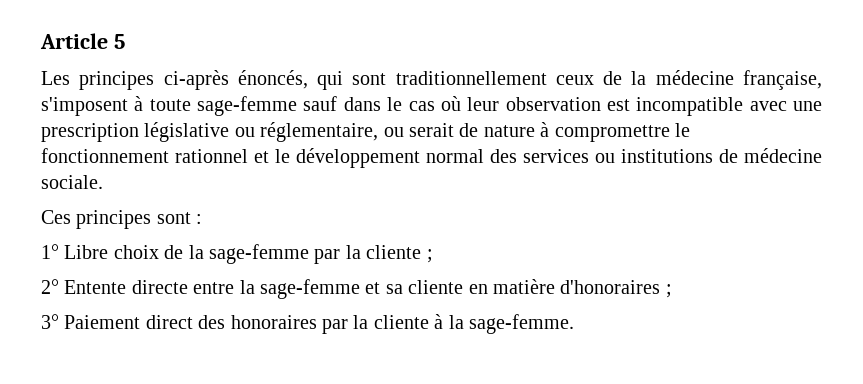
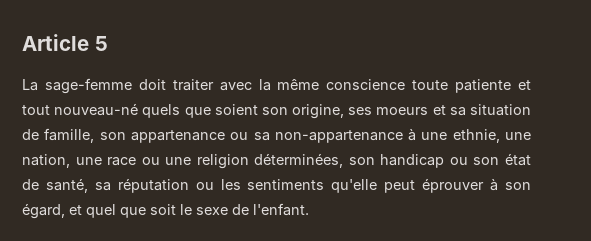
- Les principes ci-après énoncés, qui sont traditionnellement ceux de la médecine française, s'imposent à toute sage-femme sauf dans le cas où leur observation est incompatible avec une prescription législative ou réglementaire, ou serait de nature à compromettre le fonctionnement rationnel et le développement normal des services ou institutions de médecine sociale.
- Ces principes sont :
- 1° Libre choix de la sage-femme par la cliente ;
- 2° Entente directe entre la sage-femme et sa cliente en matière d'honoraires ;
- 3° Paiement direct des honoraires par la cliente à la sage-femme.
+ La sage-femme doit traiter avec la même conscience toute patiente et tout nouveau-né quels que soient son origine, ses moeurs et sa situation de famille, son appartenance ou sa non-appartenance à une ethnie, une nation, une race ou une religion déterminées, son handicap ou son état de santé, sa réputation ou les sentiments qu'elle peut éprouver à son égard, et quel que soit le sexe de l'enfant.

